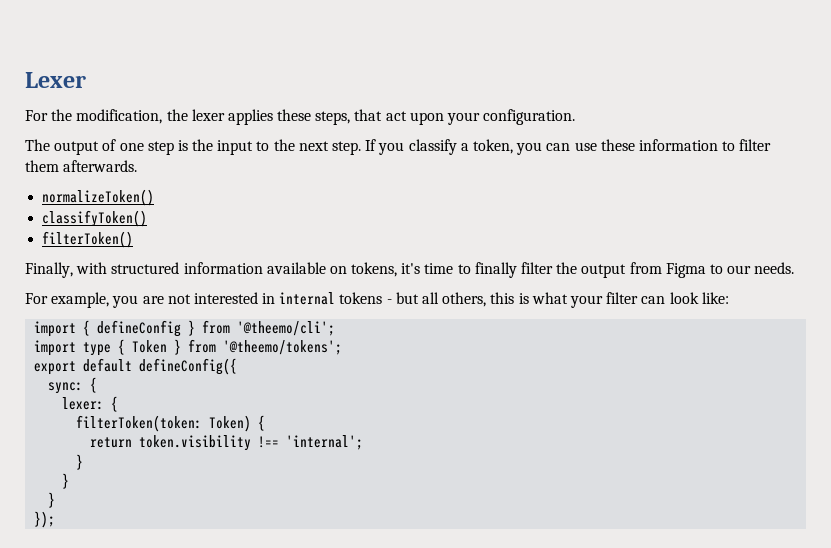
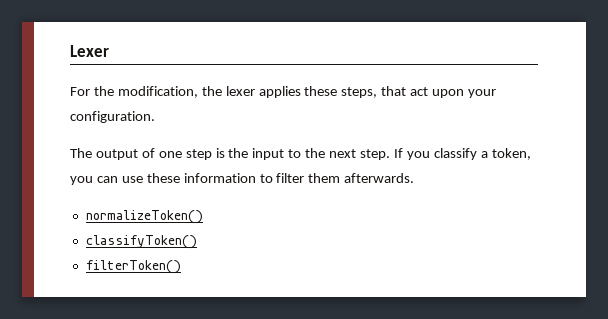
- Finally, with structured information available on tokens, it's time to finally filter the output from Figma to our needs.
- For example, you are not interested in internal tokens - but all others, this is what your filter can look like:
- import { defineConfig } from '@theemo/cli';
- import type { Token } from '@theemo/tokens';
- export default defineConfig({
- sync: {
- lexer: {
- filterToken(token: Token) {
- return token.visibility !== 'internal';
- }
- }
- }
- });

